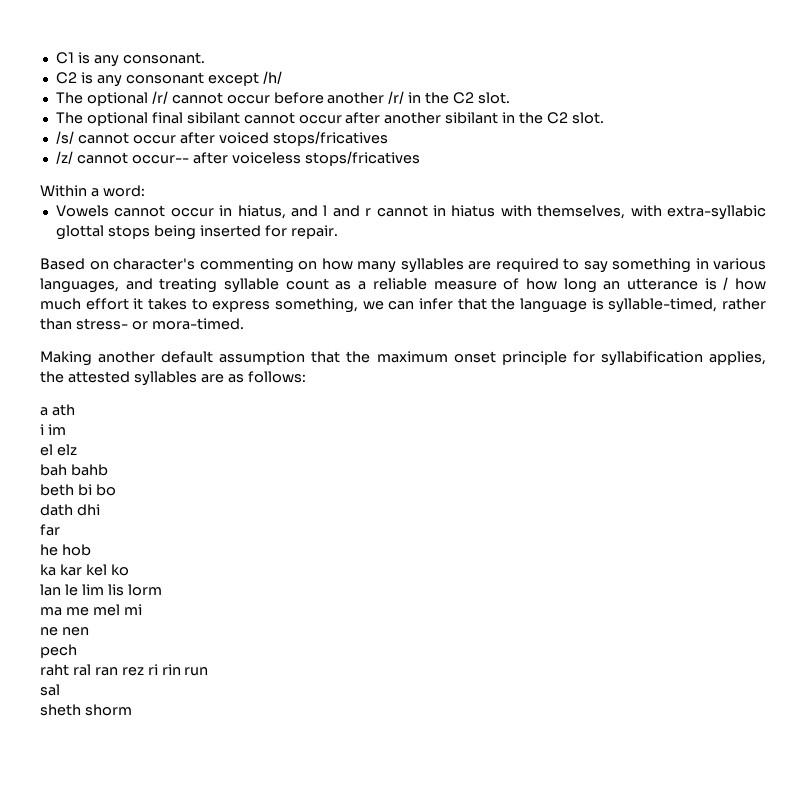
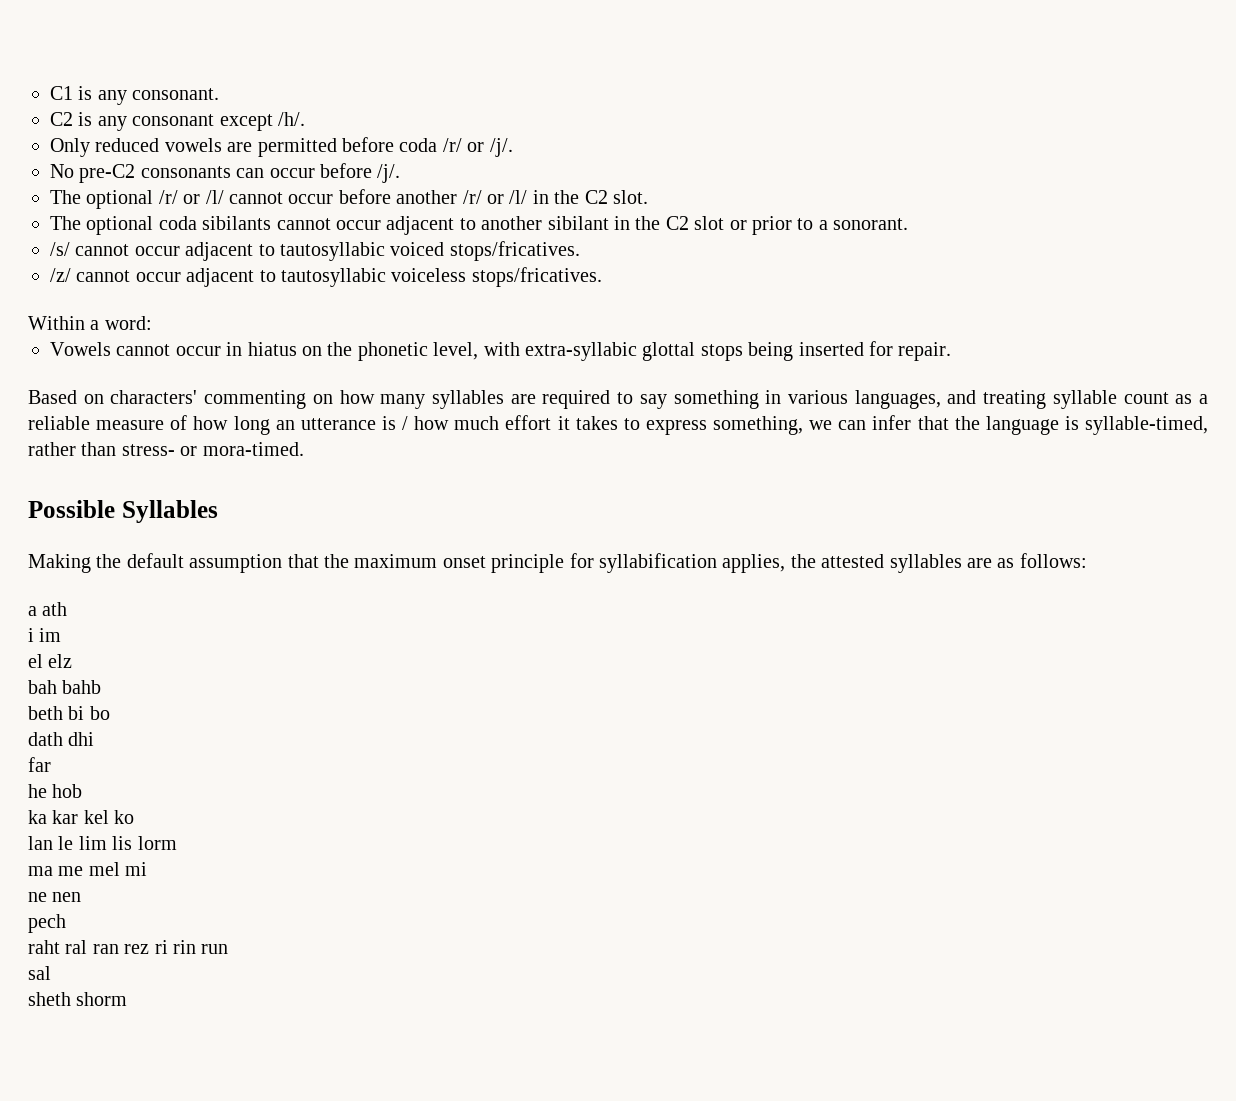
- C2 is any consonant except /h/
+ C2 is any consonant except /h/.
+ Only reduced vowels are permitted before coda /r/ or /j/.
+ No pre-C2 consonants can occur before /j/.
- The optional /r/ cannot occur before another /r/ in the C2 slot.
+ The optional /r/ or /l/ cannot occur before another /r/ or /l/ in the C2 slot.
- The optional final sibilant cannot occur after another sibilant in the C2 slot.
- /s/ cannot occur after voiced stops/fricatives
- /z/ cannot occur-- after voiceless stops/fricatives
+ The optional coda sibilants cannot occur adjacent to another sibilant in the C2 slot or prior to a sonorant.
+ /s/ cannot occur adjacent to tautosyllabic voiced stops/fricatives.
+ /z/ cannot occur adjacent to tautosyllabic voiceless stops/fricatives.
- Vowels cannot occur in hiatus, and l and r cannot in hiatus with themselves, with extra-syllabic glottal stops being inserted for repair.
+ Vowels cannot occur in hiatus on the phonetic level, with extra-syllabic glottal stops being inserted for repair.
- Based on character's commenting on how many syllables are required to say something in various languages, and treating syllable count as a reliable measure of how long an utterance is / how much effort it takes to express something, we can infer that the language is syllable-timed, rather than stress- or mora-timed.
+ Based on characters' commenting on how many syllables are required to say something in various languages, and treating syllable count as a reliable measure of how long an utterance is / how much effort it takes to express something, we can infer that the language is syllable-timed, rather than stress- or mora-timed.
+ Possible Syllables
- Making another default assumption that the maximum onset principle for syllabification applies, the attested syllables are as follows:
+ Making the default assumption that the maximum onset principle for syllabification applies, the attested syllables are as follows:

